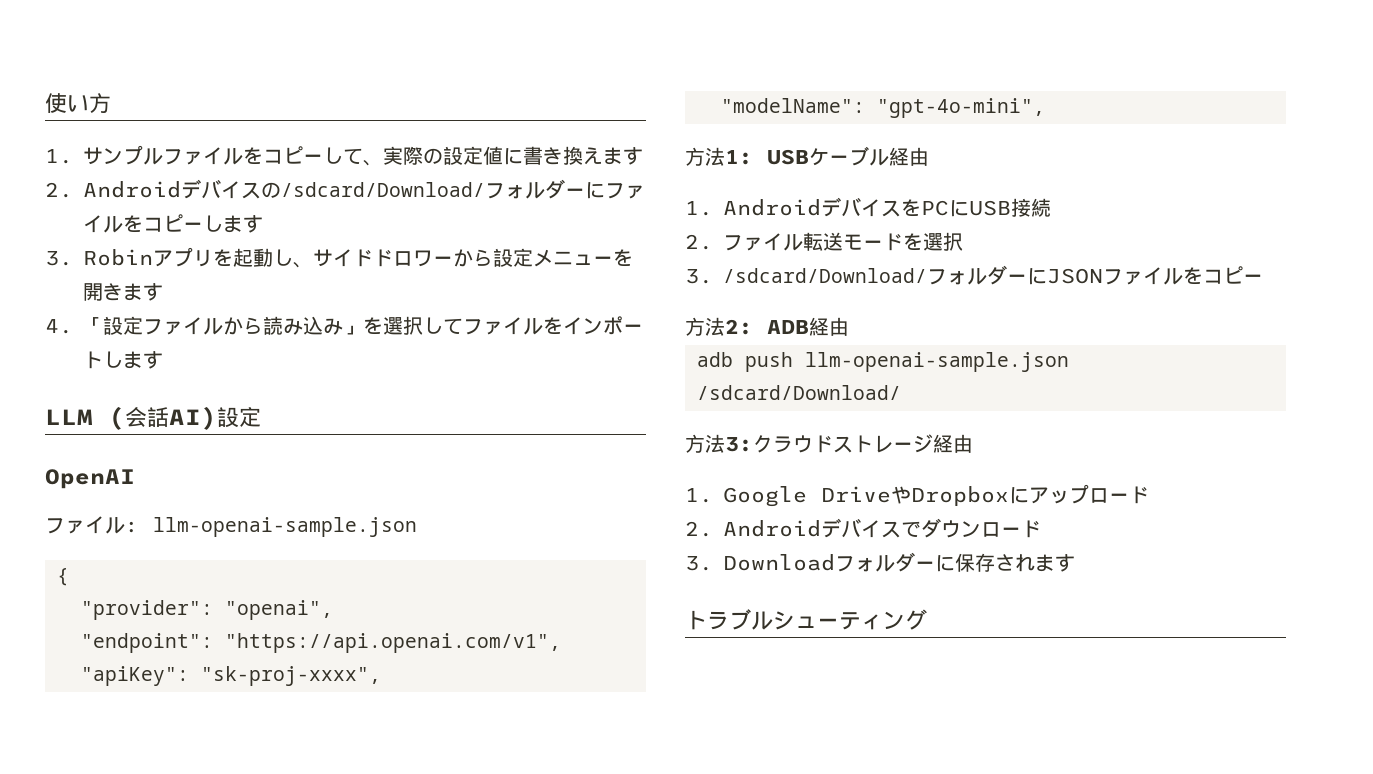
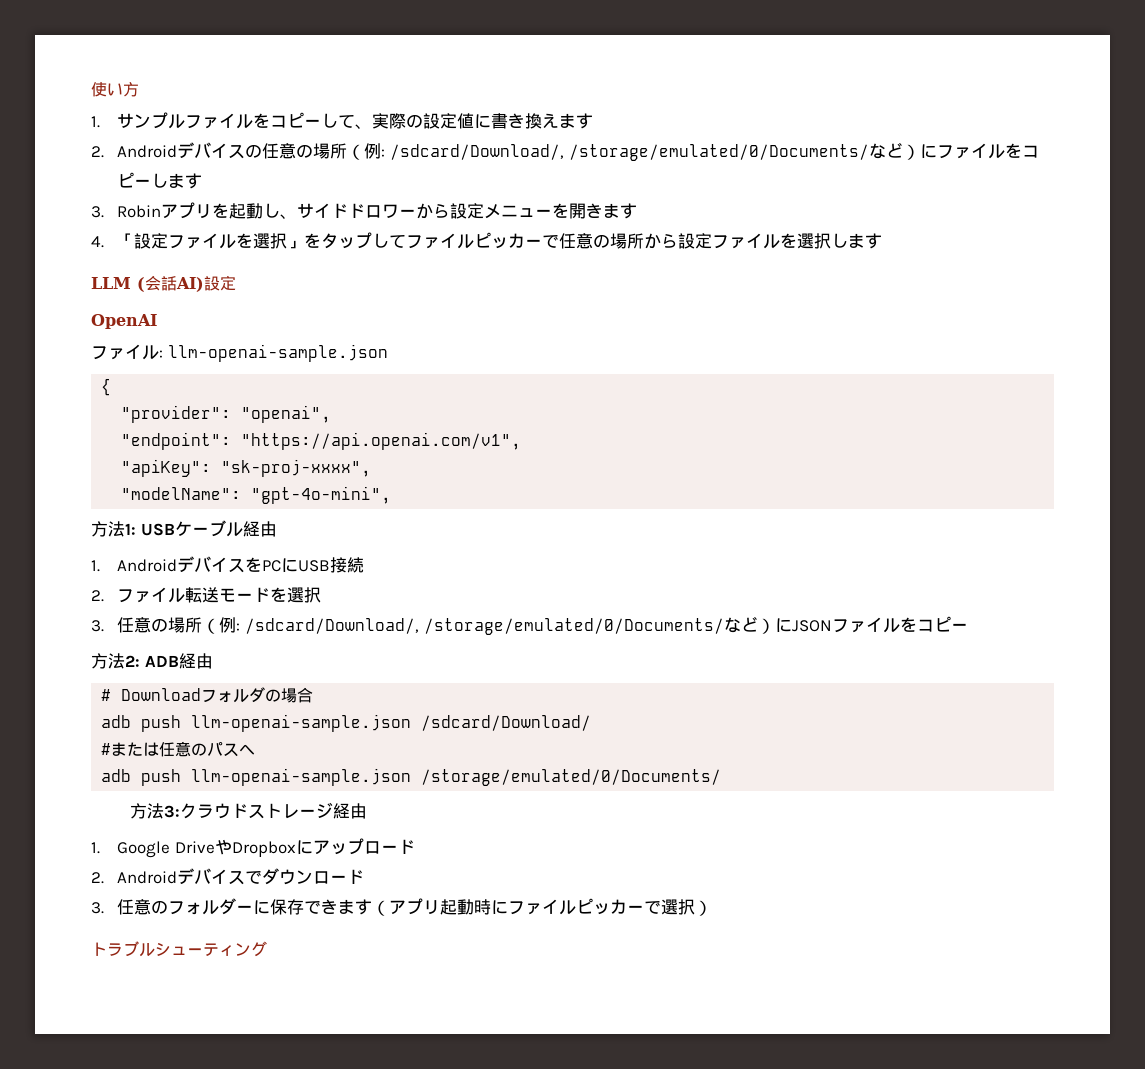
- 2. Androidデバイスの/sdcard/Download/フォルダーにファイルをコピーします
+ 2. Androidデバイスの任意の場所（例: /sdcard/Download/, /storage/emulated/0/Documents/など）にファイルをコピーします
- 4.「設定ファイルから読み込み」を選択してファイルをインポートします
+ 4.「設定ファイルを選択」をタップしてファイルピッカーで任意の場所から設定ファイルを選択します
- 3. /sdcard/Download/フォルダーにJSONファイルをコピー
+ 3.任意の場所（例: /sdcard/Download/, /storage/emulated/0/Documents/など）にJSONファイルをコピー
+ # Downloadフォルダの場合
+ #または任意のパスへ
+ adb push llm-openai-sample.json /storage/emulated/0/Documents/
- 3. Downloadフォルダーに保存されます
+ 3.任意のフォルダーに保存できます（アプリ起動時にファイルピッカーで選択）

